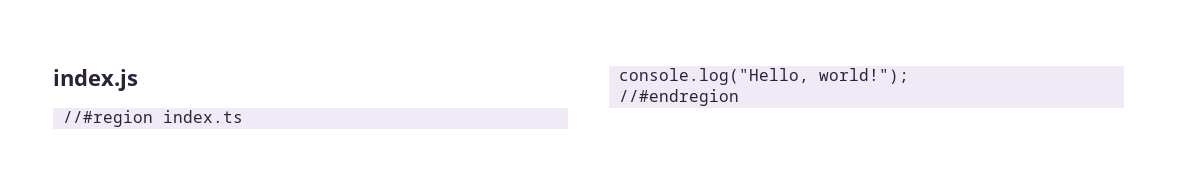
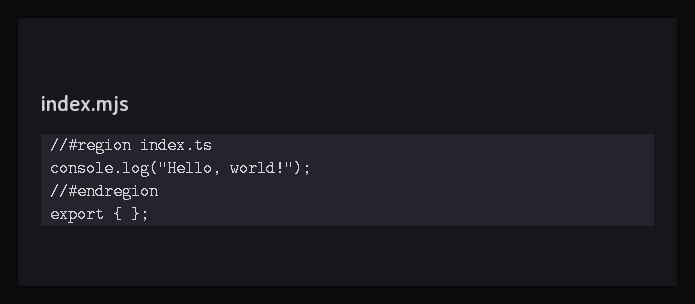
- index.js
+ index.mjs
+ export { };

